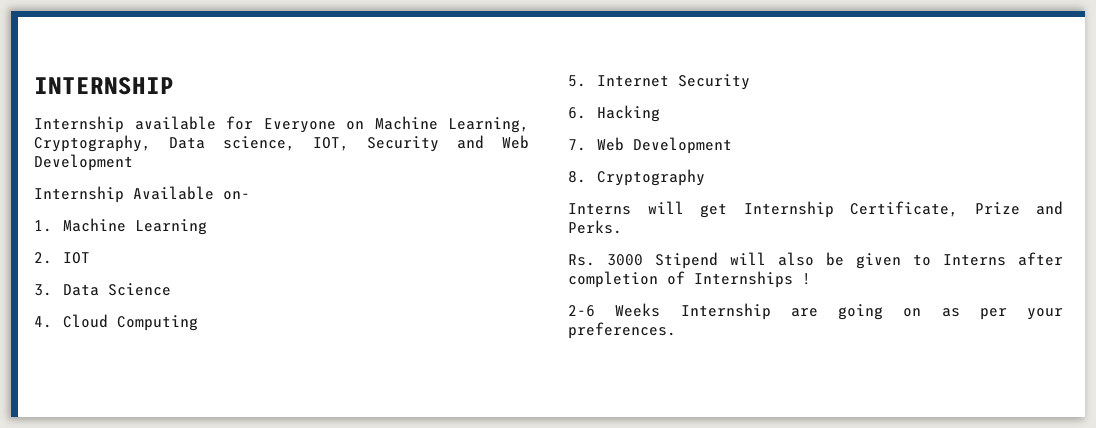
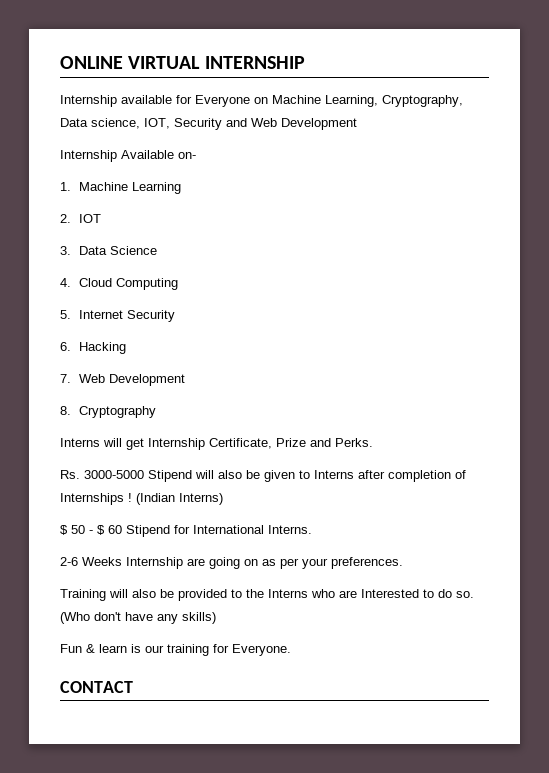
- INTERNSHIP
+ ONLINE VIRTUAL INTERNSHIP
- Rs. 3000 Stipend will also be given to Interns after completion of Internships !
+ Rs. 3000-5000 Stipend will also be given to Interns after completion of Internships ! (Indian Interns)
+ $ 50 - $ 60 Stipend for International Interns.
+ Training will also be provided to the Interns who are Interested to do so. (Who don't have any skills)
+ Fun & learn is our training for Everyone.
+ CONTACT

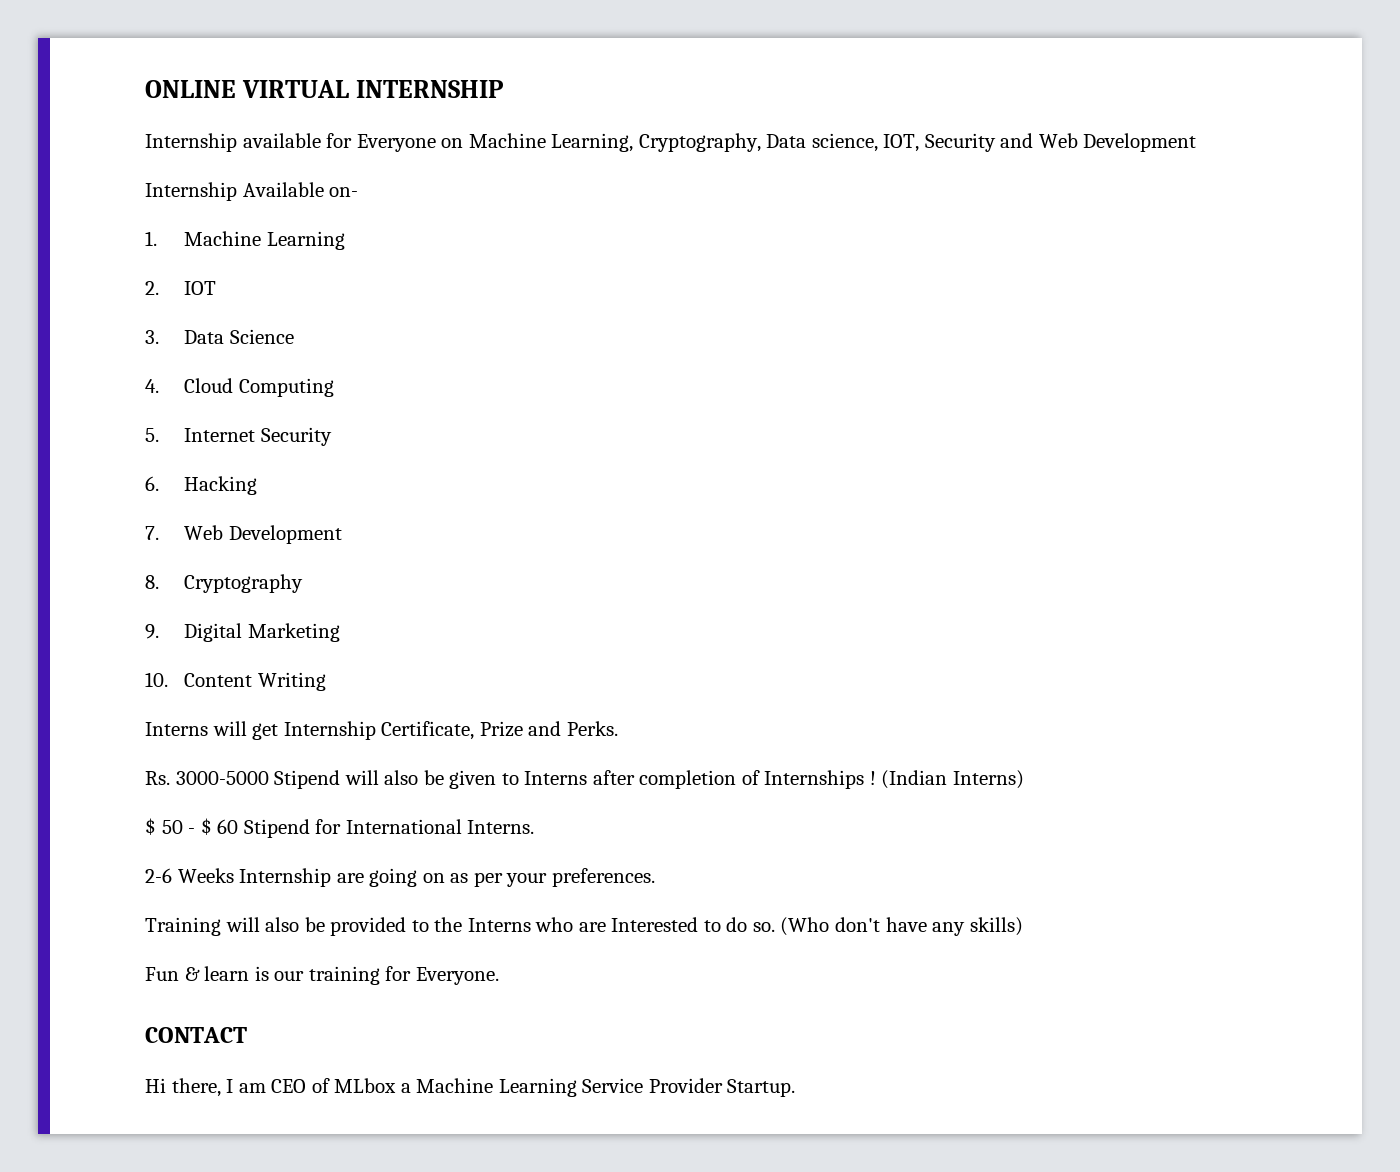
+ 9. Digital Marketing
+ 10. Content Writing
+ Hi there, I am CEO of MLbox a Machine Learning Service Provider Startup.

